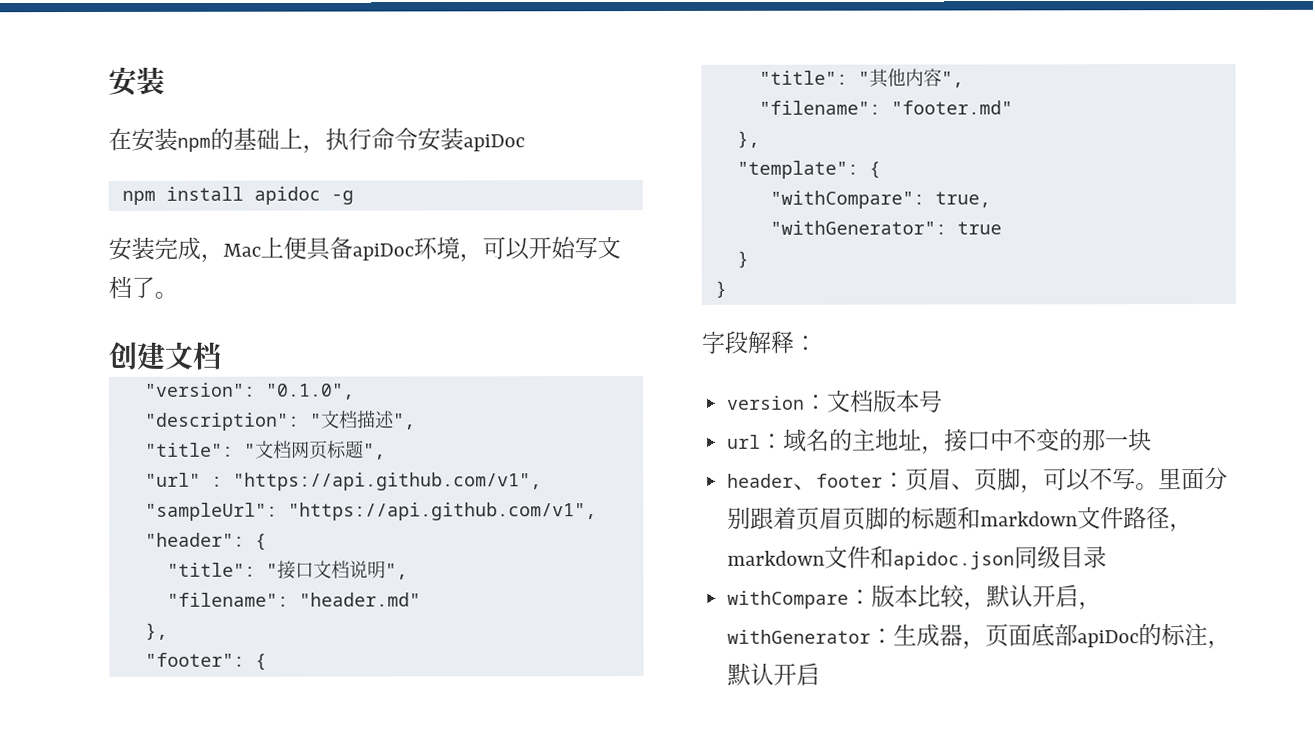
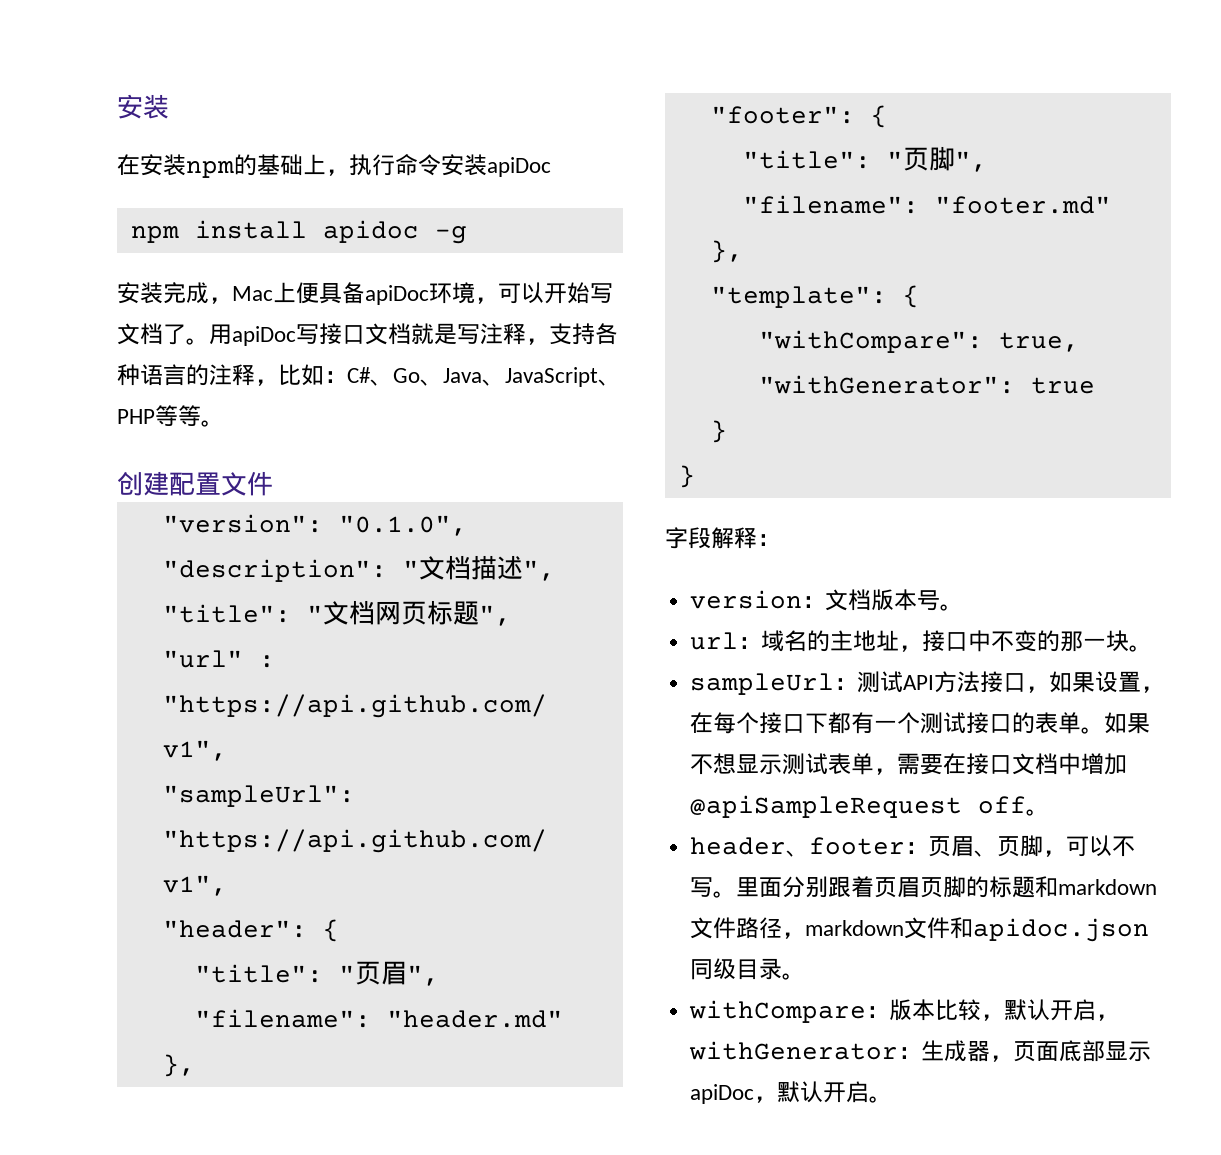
+ 用apiDoc写接口文档就是写注释，支持各种语言的注释，比如：C#、Go、Java、JavaScript、PHP等等。
- 创建文档
+ 创建配置文件
- "title": "接口文档说明",
+ "title": "页眉",
- "title": "其他内容",
+ "title": "页脚",
- version：文档版本号
+ version：文档版本号。
- url：域名的主地址，接口中不变的那一块
+ url：域名的主地址，接口中不变的那一块。
+ sampleUrl：测试API方法接口，如果设置，在每个接口下都有一个测试接口的表单。如果不想显示测试表单，需要在接口文档中增加@apiSampleRequest off。
- 里面分别跟着页眉页脚的标题和markdown文件路径，markdown文件和apidoc.json同级目录
+ 里面分别跟着页眉页脚的标题和markdown文件路径，markdown文件和apidoc.json同级目录。
- withCompare：版本比较，默认开启，withGenerator：生成器，页面底部apiDoc的标注，默认开启
+ withCompare：版本比较，默认开启，withGenerator：生成器，页面底部显示apiDoc，默认开启。

